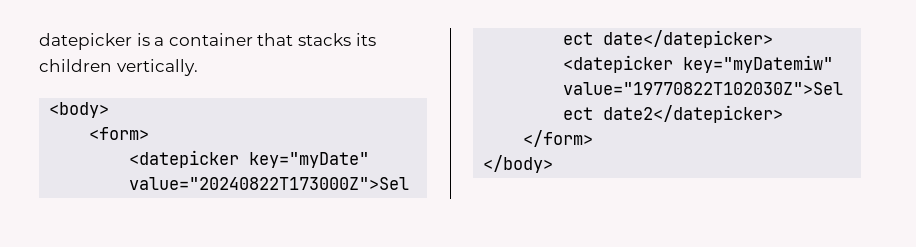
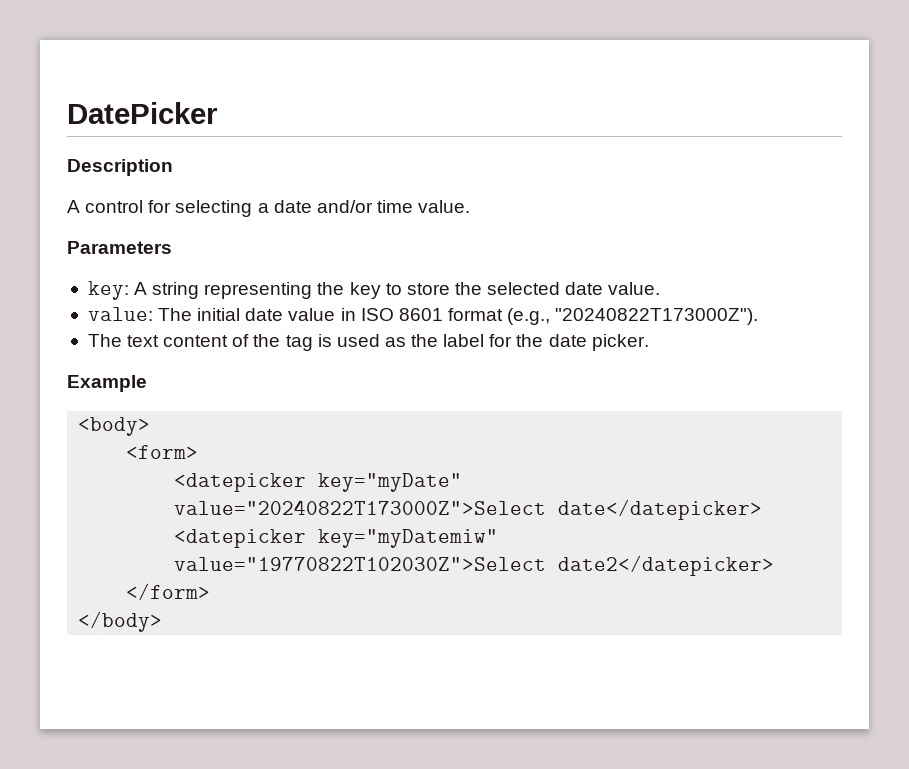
- datepicker is a container that stacks its children vertically.
+ DatePicker
+ Description
+ A control for selecting a date and/or time value.
+ Parameters
+ key: A string representing the key to store the selected date value.
+ value: The initial date value in ISO 8601 format (e.g., "20240822T173000Z").
+ The text content of the tag is used as the label for the date picker.
+ Example

